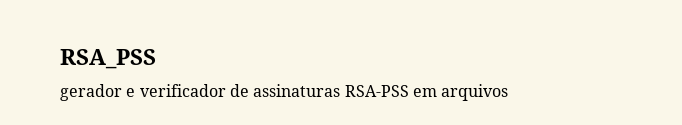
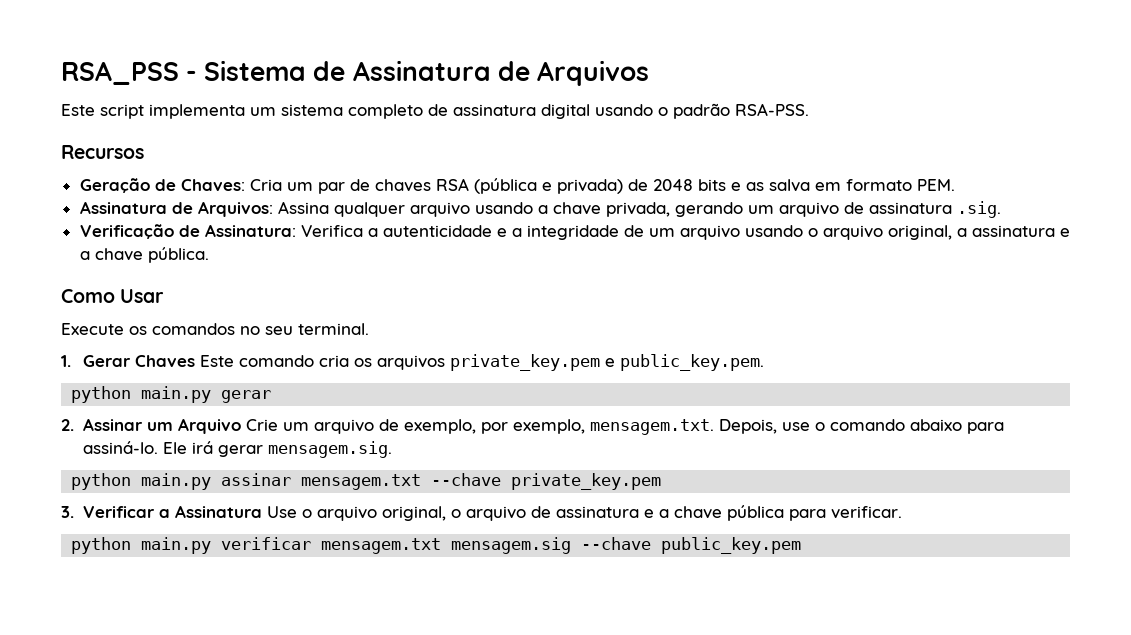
- RSA_PSS
- gerador e verificador de assinaturas RSA-PSS em arquivos
+ RSA_PSS - Sistema de Assinatura de Arquivos
+ Este script implementa um sistema completo de assinatura digital usando o padrão RSA-PSS.
+ Recursos
+ Geração de Chaves: Cria um par de chaves RSA (pública e privada) de 2048 bits e as salva em formato PEM.
+ Assinatura de Arquivos: Assina qualquer arquivo usando a chave privada, gerando um arquivo de assinatura .sig.
+ Verificação de Assinatura: Verifica a autenticidade e a integridade de um arquivo usando o arquivo original, a assinatura e a chave pública.
+ Como Usar
+ Execute os comandos no seu terminal.
+ 1. Gerar Chaves Este comando cria os arquivos private_key.pem e public_key.pem.
+ python main.py gerar
+ 2. Assinar um Arquivo Crie um arquivo de exemplo, por exemplo, mensagem.txt. Depois, use o comando abaixo para assiná-lo. Ele irá gerar mensagem.sig.
+ python main.py assinar mensagem.txt --chave private_key.pem
+ 3. Verificar a Assinatura Use o arquivo original, o arquivo de assinatura e a chave pública para verificar.
+ python main.py verificar mensagem.txt mensagem.sig --chave public_key.pem

